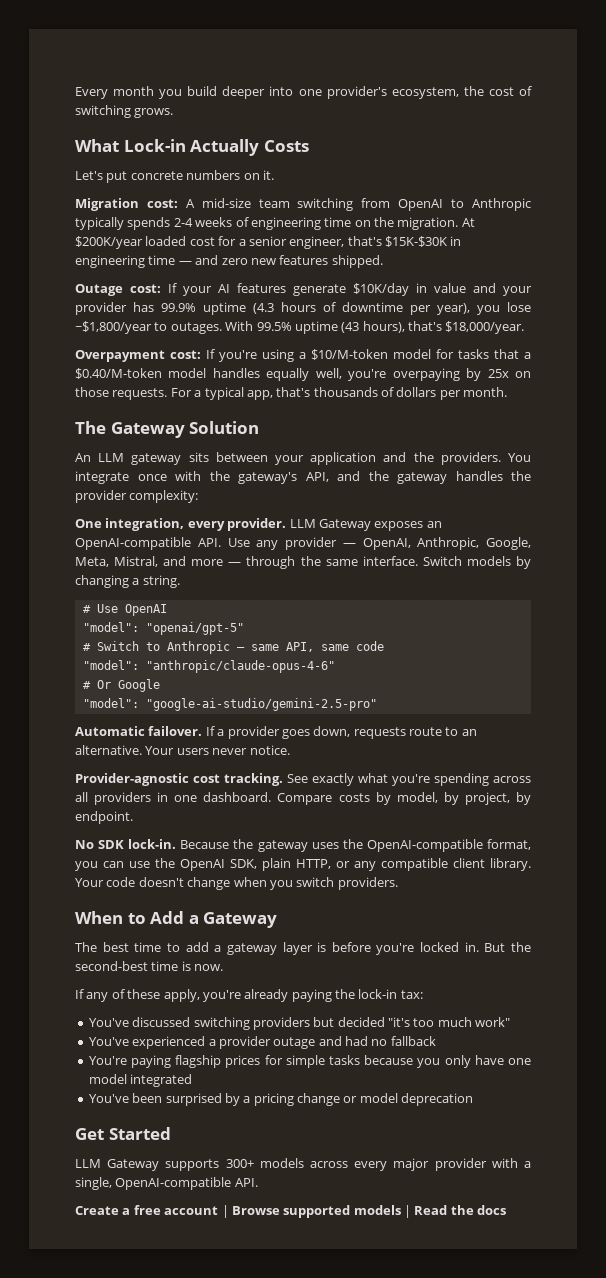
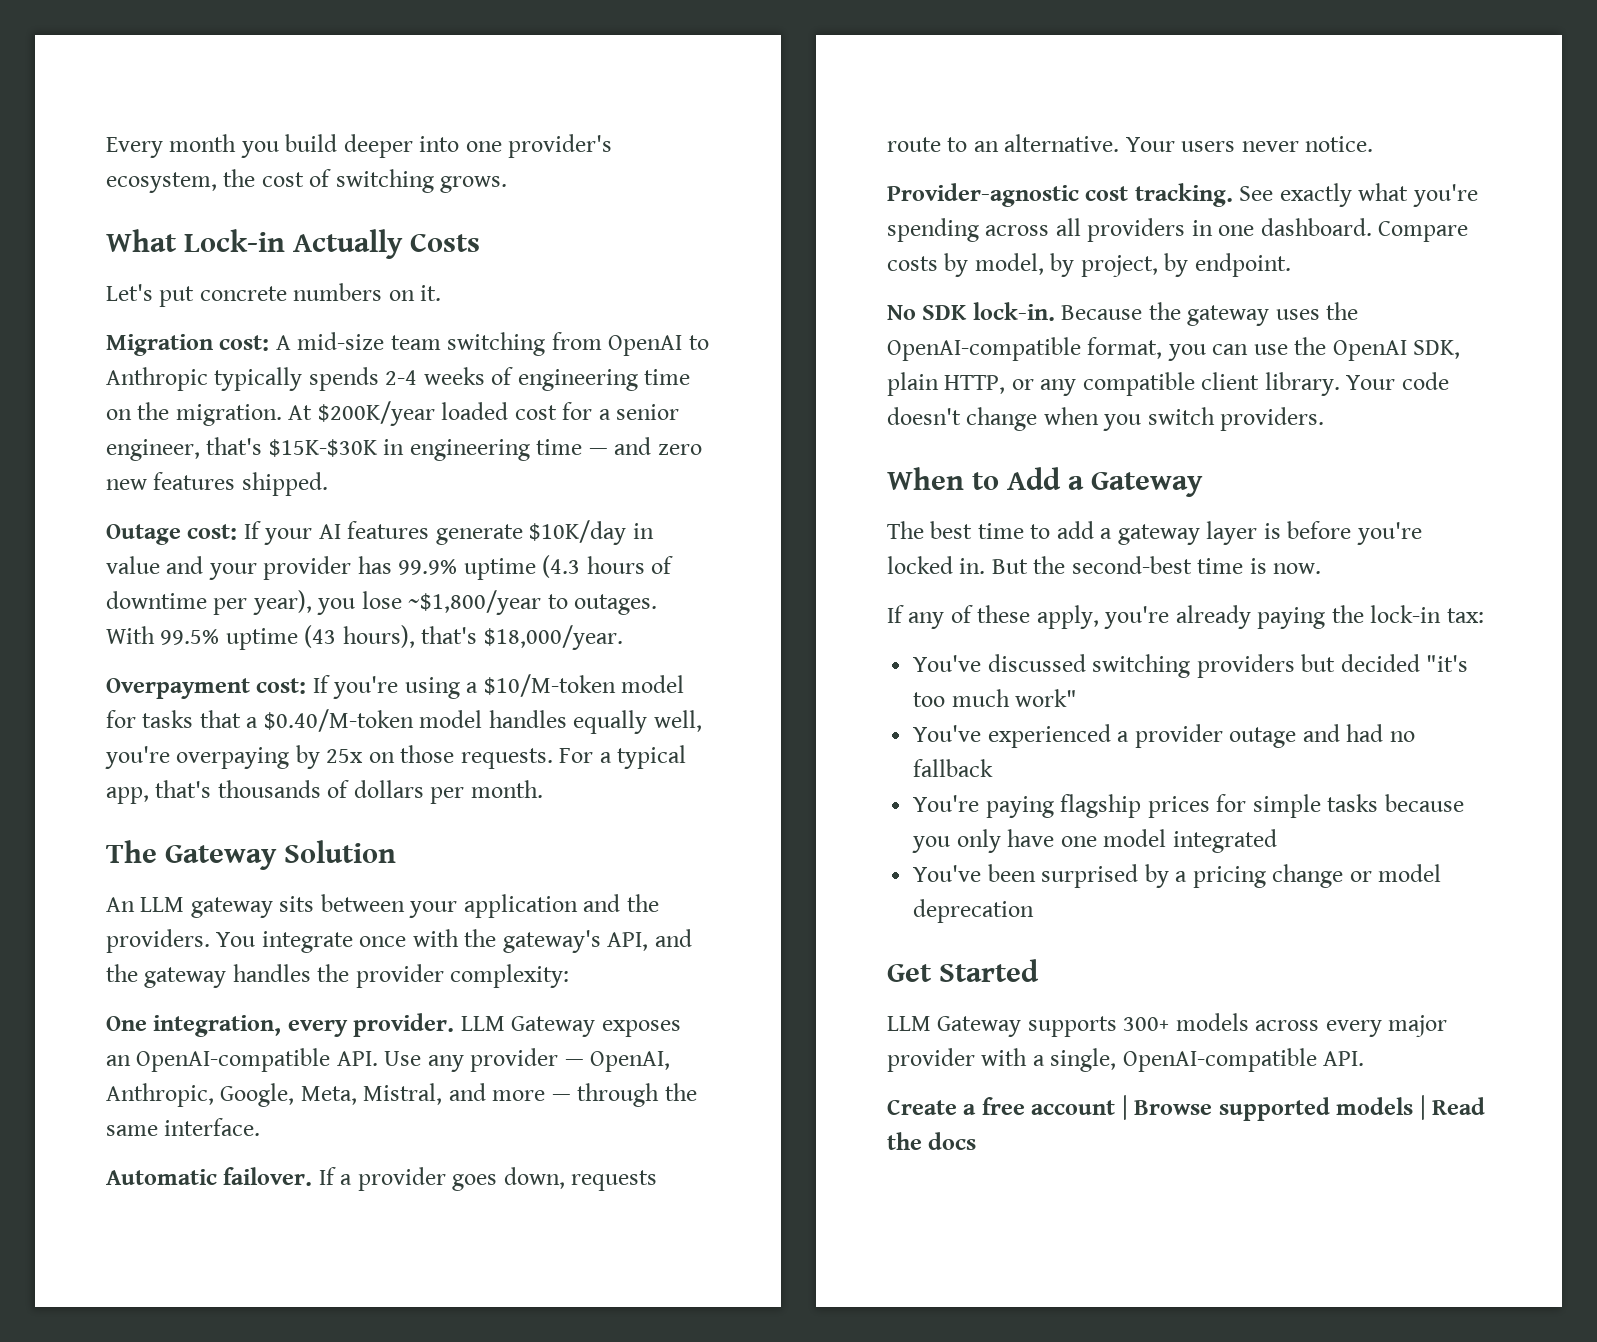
- Switch models by changing a string.
- # Use OpenAI
- "model": "openai/gpt-5"
- # Switch to Anthropic — same API, same code
- "model": "anthropic/claude-opus-4-6"
- # Or Google
- "model": "google-ai-studio/gemini-2.5-pro"

